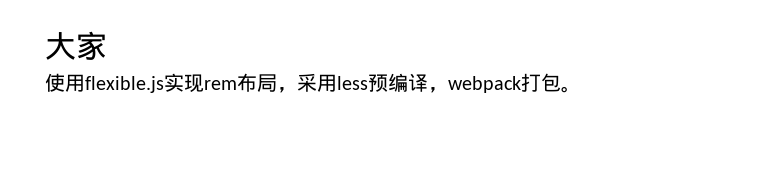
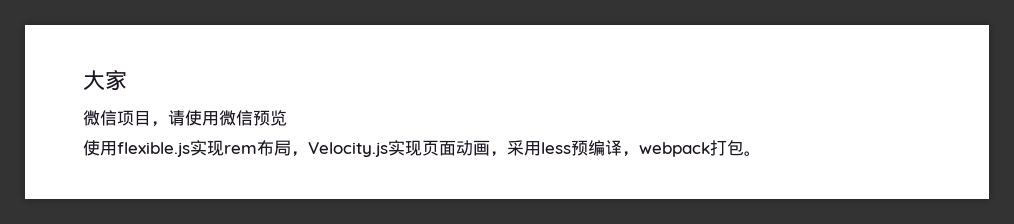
+ 微信项目，请使用微信预览
- 使用flexible.js实现rem布局，采用less预编译，webpack打包。
+ 使用flexible.js实现rem布局，Velocity.js实现页面动画，采用less预编译，webpack打包。

